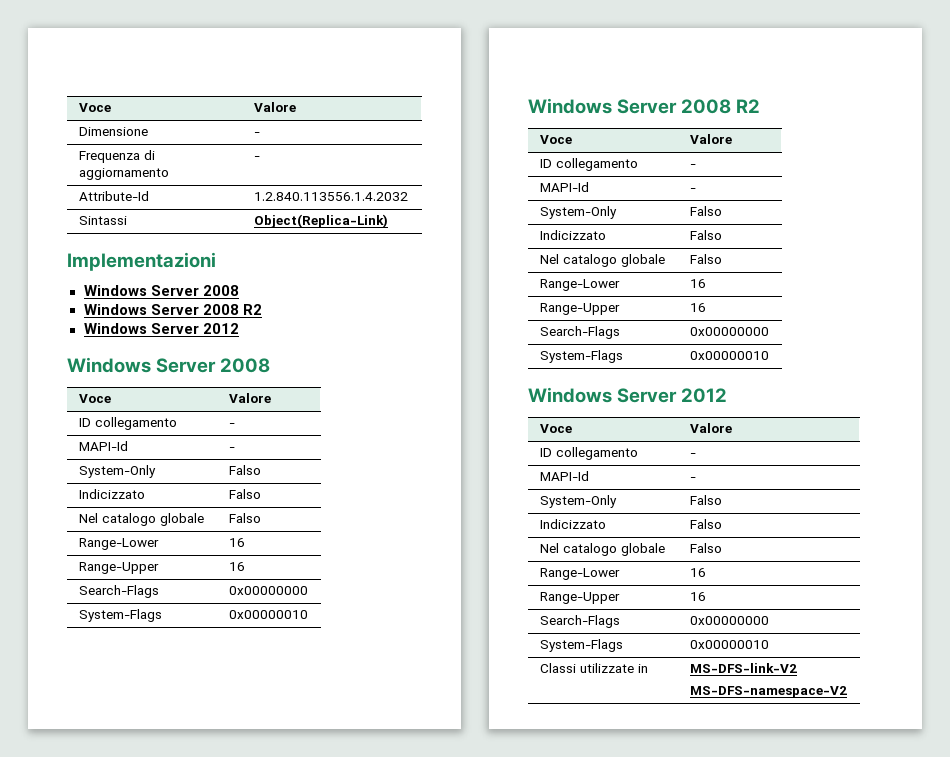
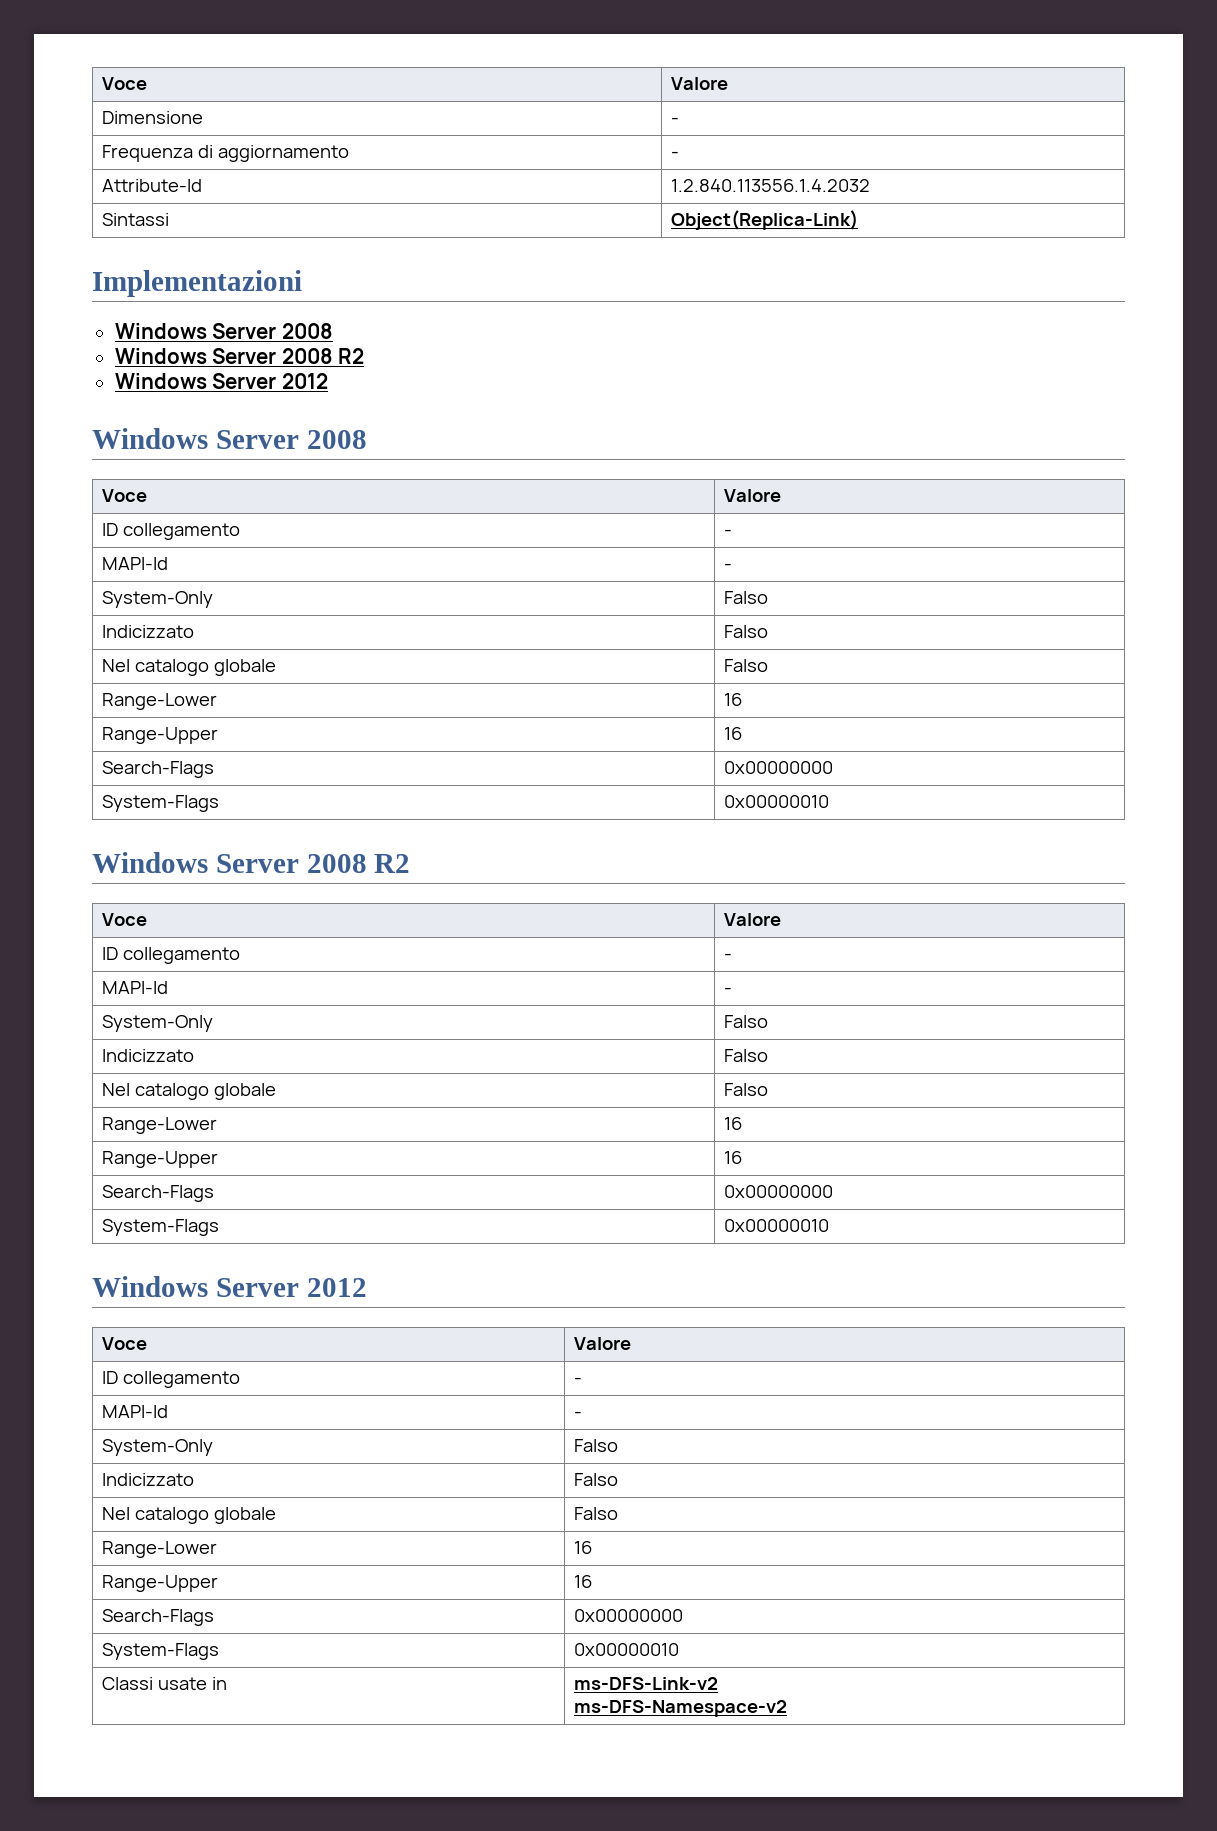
- Classi utilizzate in | MS-DFS-link-V2
- MS-DFS-namespace-V2
+ Classi usate in | ms-DFS-Link-v2
+ ms-DFS-Namespace-v2

